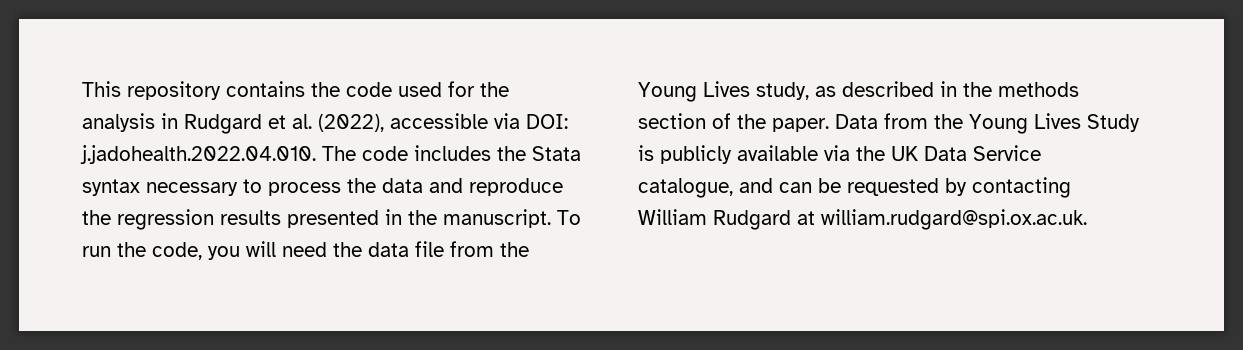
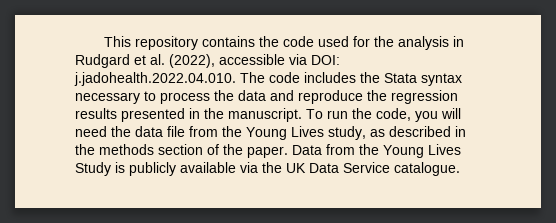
- Data from the Young Lives Study is publicly available via the UK Data Service catalogue, and can be requested by contacting William Rudgard at william.rudgard@spi.ox.ac.uk.
+ Data from the Young Lives Study is publicly available via the UK Data Service catalogue.

